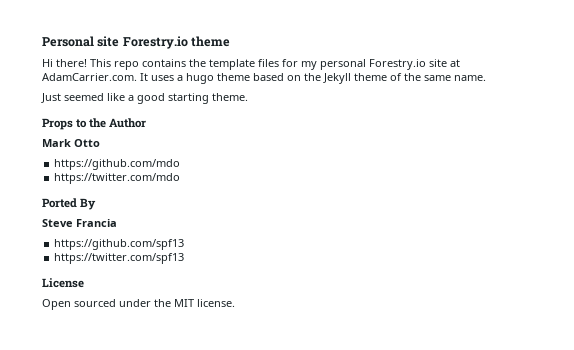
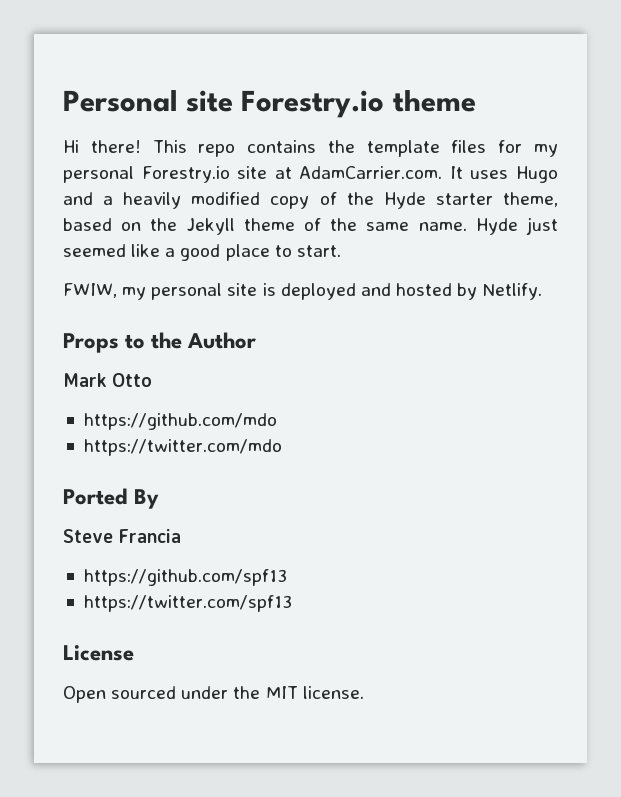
- This repo contains the template files for my personal Forestry.io site at AdamCarrier.com. It uses a hugo theme based on the Jekyll theme of the same name.
- Just seemed like a good starting theme.
+ This repo contains the template files for my personal Forestry.io site at AdamCarrier.com. It uses Hugo and a heavily modified copy of the Hyde starter theme, based on the Jekyll theme of the same name. Hyde just seemed like a good place to start.
+ FWIW, my personal site is deployed and hosted by Netlify.

